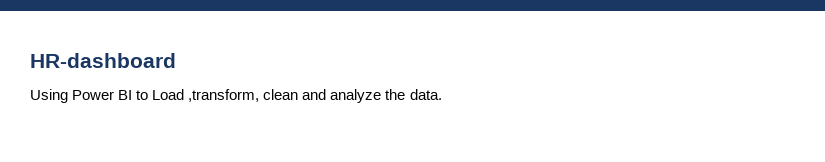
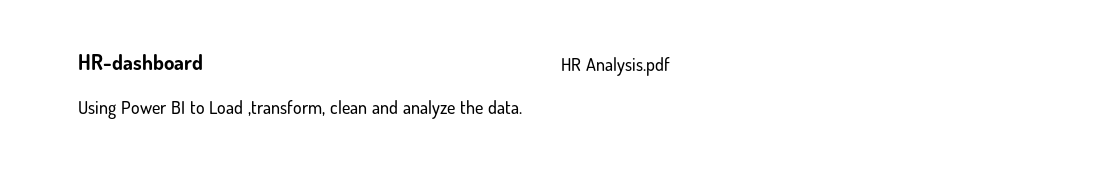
+ HR Analysis.pdf

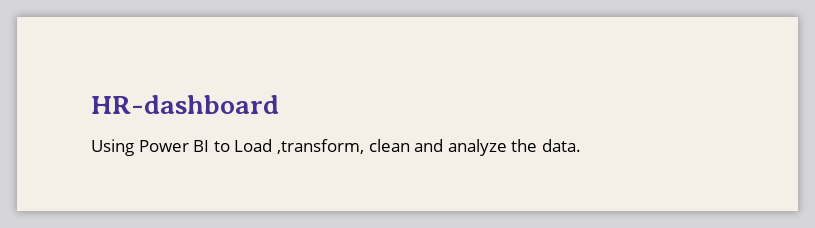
- HR Analysis.pdf

